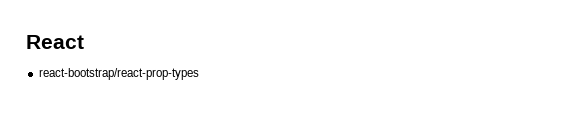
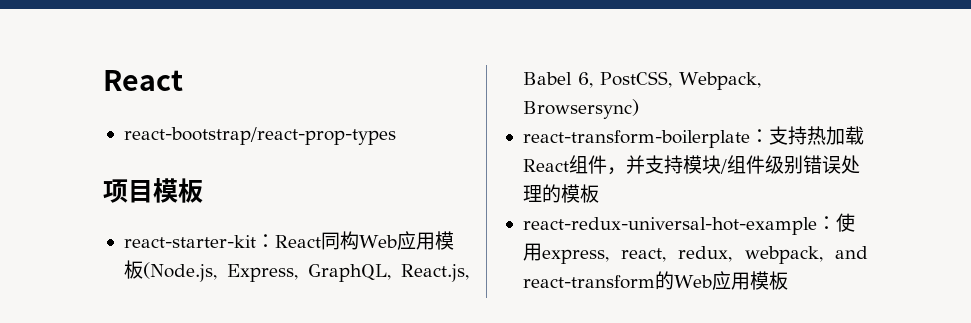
+ 项目模板
+ react-starter-kit：React同构Web应用模板(Node.js, Express, GraphQL, React.js, Babel 6, PostCSS, Webpack, Browsersync)
+ react-transform-boilerplate：支持热加载React组件，并支持模块/组件级别错误处理的模板
+ react-redux-universal-hot-example：使用express, react, redux, webpack, and react-transform的Web应用模板

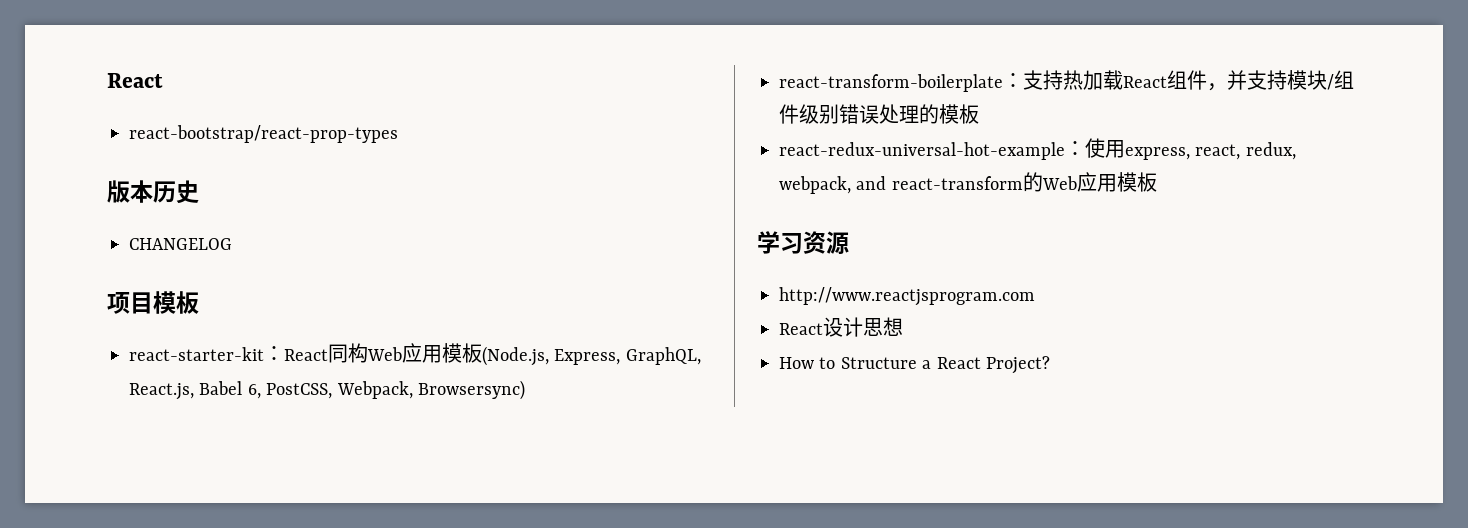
+ 版本历史
+ CHANGELOG
+ 学习资源
+ http://www.reactjsprogram.com
+ React设计思想
+ How to Structure a React Project?

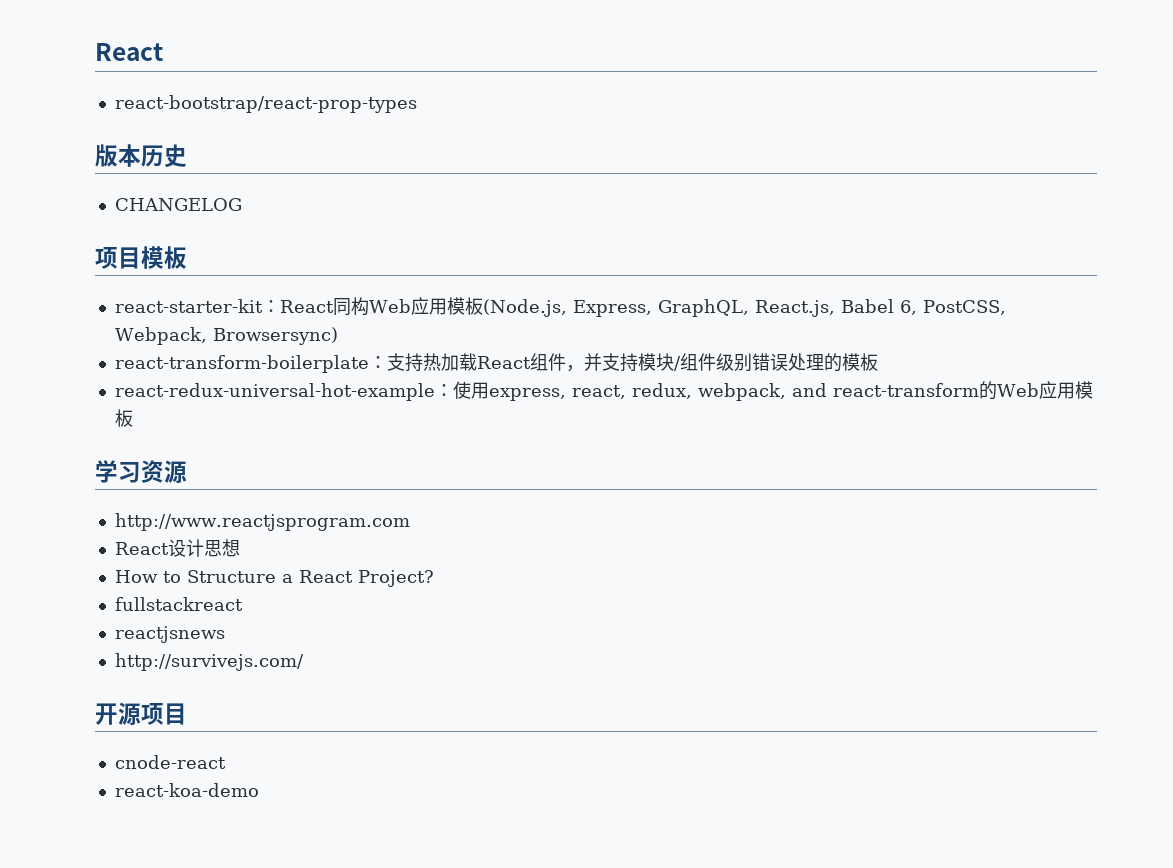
+ fullstackreact
+ reactjsnews
+ http://survivejs.com/
+ 开源项目
+ cnode-react
+ react-koa-demo

